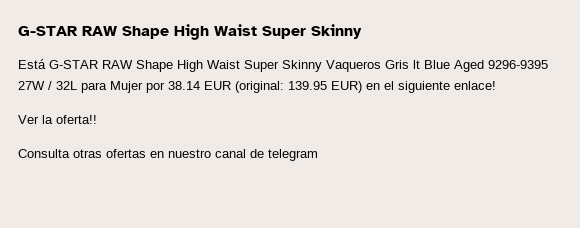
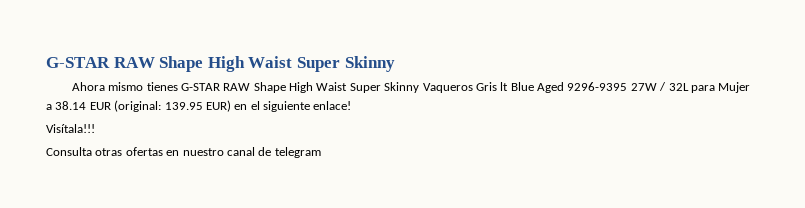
- Está G-STAR RAW Shape High Waist Super Skinny Vaqueros Gris lt Blue Aged 9296-9395 27W / 32L para Mujer por 38.14 EUR (original: 139.95 EUR) en el siguiente enlace!
+ Ahora mismo tienes G-STAR RAW Shape High Waist Super Skinny Vaqueros Gris lt Blue Aged 9296-9395 27W / 32L para Mujer a 38.14 EUR (original: 139.95 EUR) en el siguiente enlace!
- Ver la oferta!!
+ Visítala!!!

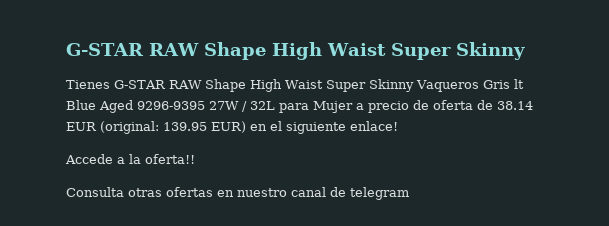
- Ahora mismo tienes G-STAR RAW Shape High Waist Super Skinny Vaqueros Gris lt Blue Aged 9296-9395 27W / 32L para Mujer a 38.14 EUR (original: 139.95 EUR) en el siguiente enlace!
+ Tienes G-STAR RAW Shape High Waist Super Skinny Vaqueros Gris lt Blue Aged 9296-9395 27W / 32L para Mujer a precio de oferta de 38.14 EUR (original: 139.95 EUR) en el siguiente enlace!
- Visítala!!!
+ Accede a la oferta!!

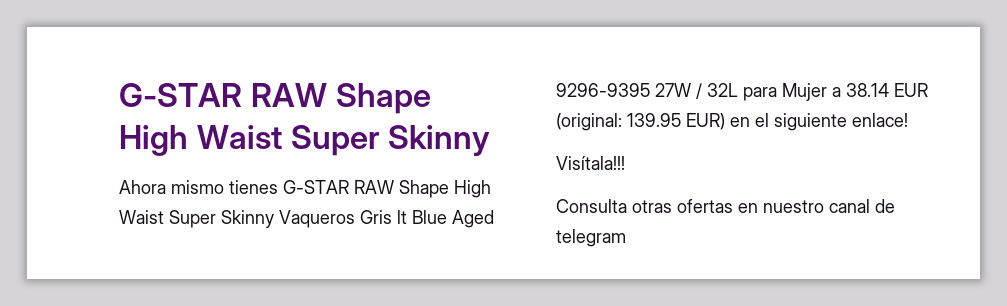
- Tienes G-STAR RAW Shape High Waist Super Skinny Vaqueros Gris lt Blue Aged 9296-9395 27W / 32L para Mujer a precio de oferta de 38.14 EUR (original: 139.95 EUR) en el siguiente enlace!
+ Ahora mismo tienes G-STAR RAW Shape High Waist Super Skinny Vaqueros Gris lt Blue Aged 9296-9395 27W / 32L para Mujer a 38.14 EUR (original: 139.95 EUR) en el siguiente enlace!
- Accede a la oferta!!
+ Visítala!!!

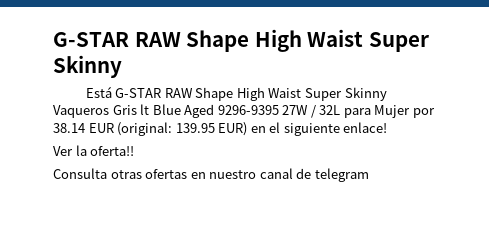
- Ahora mismo tienes G-STAR RAW Shape High Waist Super Skinny Vaqueros Gris lt Blue Aged 9296-9395 27W / 32L para Mujer a 38.14 EUR (original: 139.95 EUR) en el siguiente enlace!
+ Está G-STAR RAW Shape High Waist Super Skinny Vaqueros Gris lt Blue Aged 9296-9395 27W / 32L para Mujer por 38.14 EUR (original: 139.95 EUR) en el siguiente enlace!
- Visítala!!!
+ Ver la oferta!!

